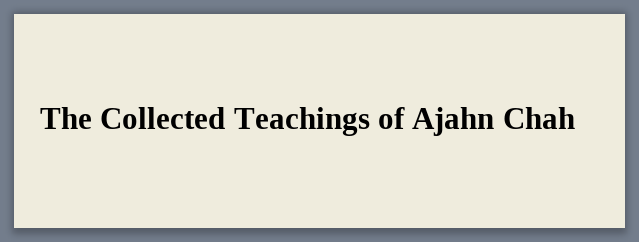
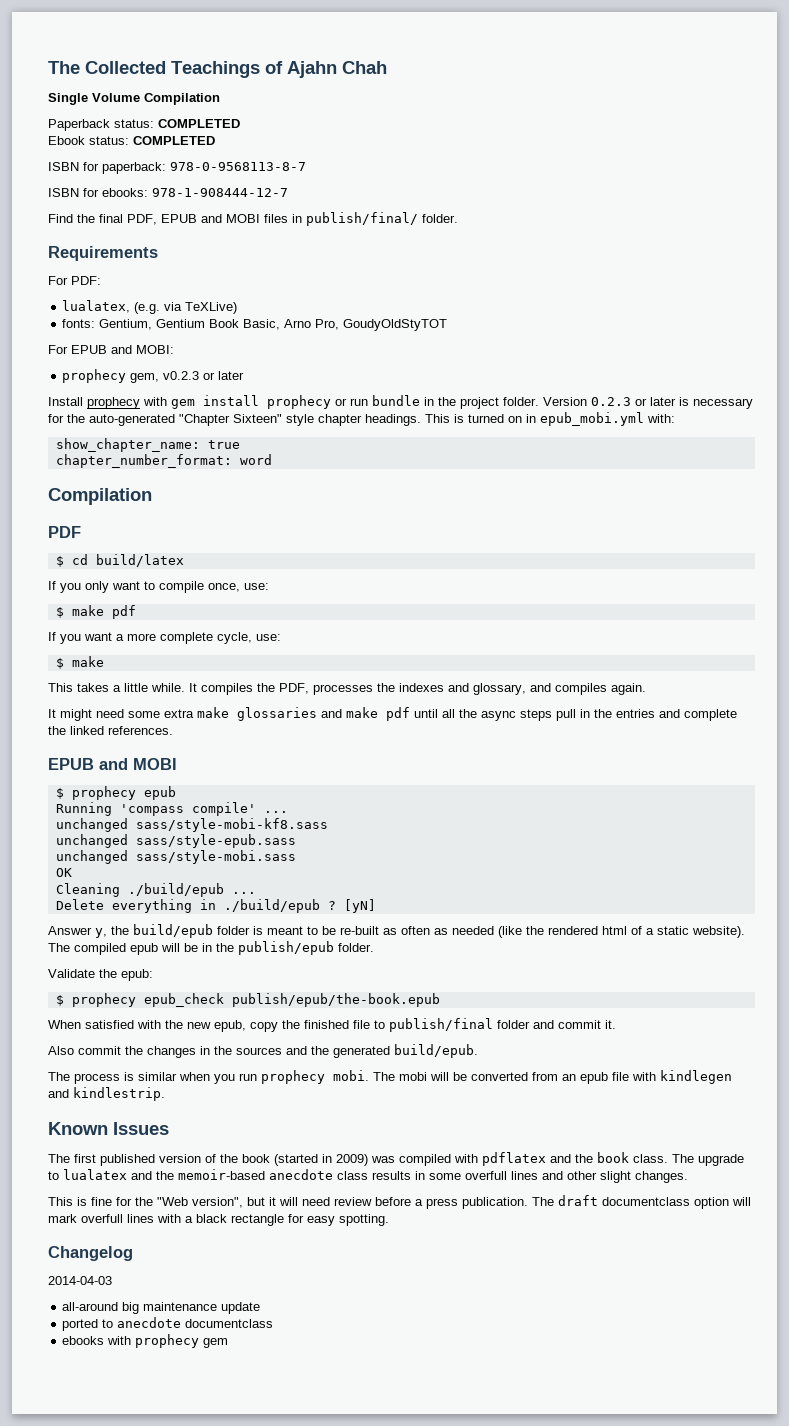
+ Single Volume Compilation
+ Paperback status: COMPLETED
+ Ebook status: COMPLETED
+ ISBN for paperback: 978-0-9568113-8-7
+ ISBN for ebooks: 978-1-908444-12-7
+ Find the final PDF, EPUB and MOBI files in publish/final/ folder.
+ Requirements
+ For PDF:
+ lualatex, (e.g. via TeXLive)
+ fonts: Gentium, Gentium Book Basic, Arno Pro, GoudyOldStyTOT
+ For EPUB and MOBI:
+ prophecy gem, v0.2.3 or later
+ Install prophecy with gem install prophecy or run bundle in the project folder. Version 0.2.3 or later is necessary for the auto-generated "Chapter Sixteen" style chapter headings. This is turned on in epub_mobi.yml with:
+ show_chapter_name: true
+ chapter_number_format: word
+ Compilation
+ PDF
+ $ cd build/latex
+ If you only want to compile once, use:
+ $ make pdf
+ If you want a more complete cycle, use:
+ $ make
+ This takes a little while. It compiles the PDF, processes the indexes and glossary, and compiles again.
+ It might need some extra make glossaries and make pdf until all the async steps pull in the entries and complete the linked references.
+ EPUB and MOBI
+ $ prophecy epub
+ Running 'compass compile' ...
+ unchanged sass/style-mobi-kf8.sass
+ unchanged sass/style-epub.sass
+ unchanged sass/style-mobi.sass
+ OK
+ Cleaning ./build/epub ...
+ Delete everything in ./build/epub ? [yN]
+ Answer y, the build/epub folder is meant to be re-built as often as needed (like the rendered html of a static website). The compiled epub will be in the publish/epub folder.
+ Validate the epub:
+ $ prophecy epub_check publish/epub/the-book.epub
+ When satisfied with the new epub, copy the finished file to publish/final folder and commit it.
+ Also commit the changes in the sources and the generated build/epub.
+ The process is similar when you run prophecy mobi. The mobi will be converted from an epub file with kindlegen and kindlestrip.
+ Known Issues
+ The first published version of the book (started in 2009) was compiled with pdflatex and the book class. The upgrade to lualatex and the memoir-based anecdote class results in some overfull lines and other slight changes.
+ This is fine for the "Web version", but it will need review before a press publication. The draft documentclass option will mark overfull lines with a black rectangle for easy spotting.
+ Changelog
+ 2014-04-03
+ all-around big maintenance update
+ ported to anecdote documentclass
+ ebooks with prophecy gem

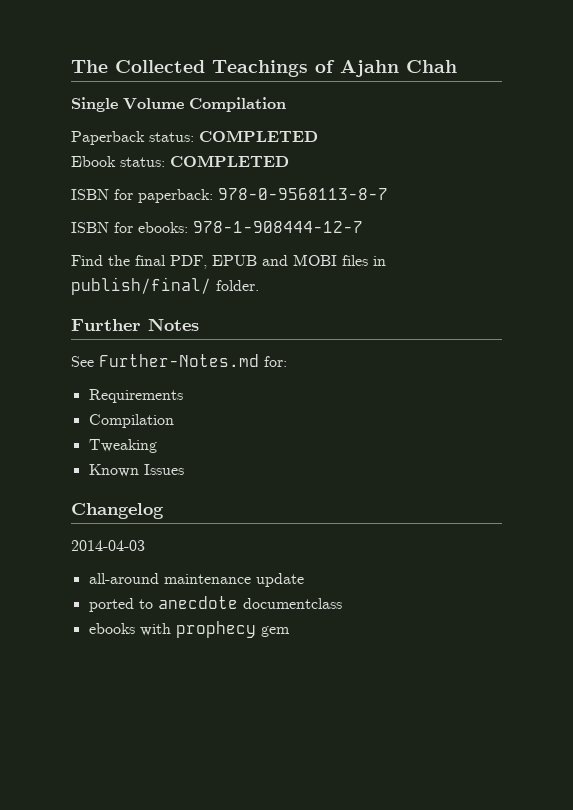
+ Further Notes
+ See Further-Notes.md for:
  Requirements
- For PDF:
- lualatex, (e.g. via TeXLive)
- fonts: Gentium, Gentium Book Basic, Arno Pro, GoudyOldStyTOT
- For EPUB and MOBI:
- prophecy gem, v0.2.3 or later
- Install prophecy with gem install prophecy or run bundle in the project folder. Version 0.2.3 or later is necessary for the auto-generated "Chapter Sixteen" style chapter headings. This is turned on in epub_mobi.yml with:
- show_chapter_name: true
- chapter_number_format: word
  Compilation
- PDF
- $ cd build/latex
- If you only want to compile once, use:
- $ make pdf
- If you want a more complete cycle, use:
- $ make
- This takes a little while. It compiles the PDF, processes the indexes and glossary, and compiles again.
- It might need some extra make glossaries and make pdf until all the async steps pull in the entries and complete the linked references.
- EPUB and MOBI
- $ prophecy epub
- Running 'compass compile' ...
- unchanged sass/style-mobi-kf8.sass
- unchanged sass/style-epub.sass
- unchanged sass/style-mobi.sass
- OK
- Cleaning ./build/epub ...
- Delete everything in ./build/epub ? [yN]
- Answer y, the build/epub folder is meant to be re-built as often as needed (like the rendered html of a static website). The compiled epub will be in the publish/epub folder.
- Validate the epub:
- $ prophecy epub_check publish/epub/the-book.epub
- When satisfied with the new epub, copy the finished file to publish/final folder and commit it.
- Also commit the changes in the sources and the generated build/epub.
- The process is similar when you run prophecy mobi. The mobi will be converted from an epub file with kindlegen and kindlestrip.
+ Tweaking
  Known Issues
- The first published version of the book (started in 2009) was compiled with pdflatex and the book class. The upgrade to lualatex and the memoir-based anecdote class results in some overfull lines and other slight changes.
- This is fine for the "Web version", but it will need review before a press publication. The draft documentclass option will mark overfull lines with a black rectangle for easy spotting.
- all-around big maintenance update
+ all-around maintenance update

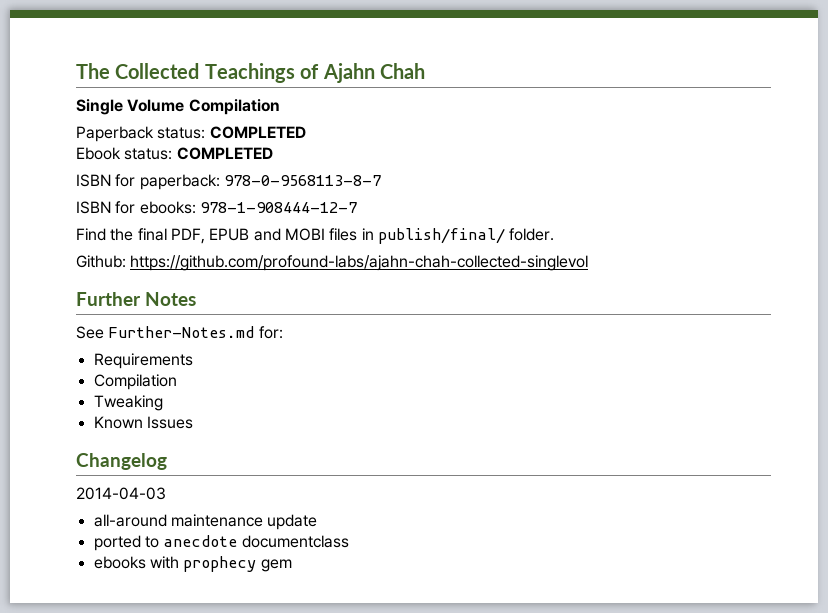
+ Github: https://github.com/profound-labs/ajahn-chah-collected-singlevol

